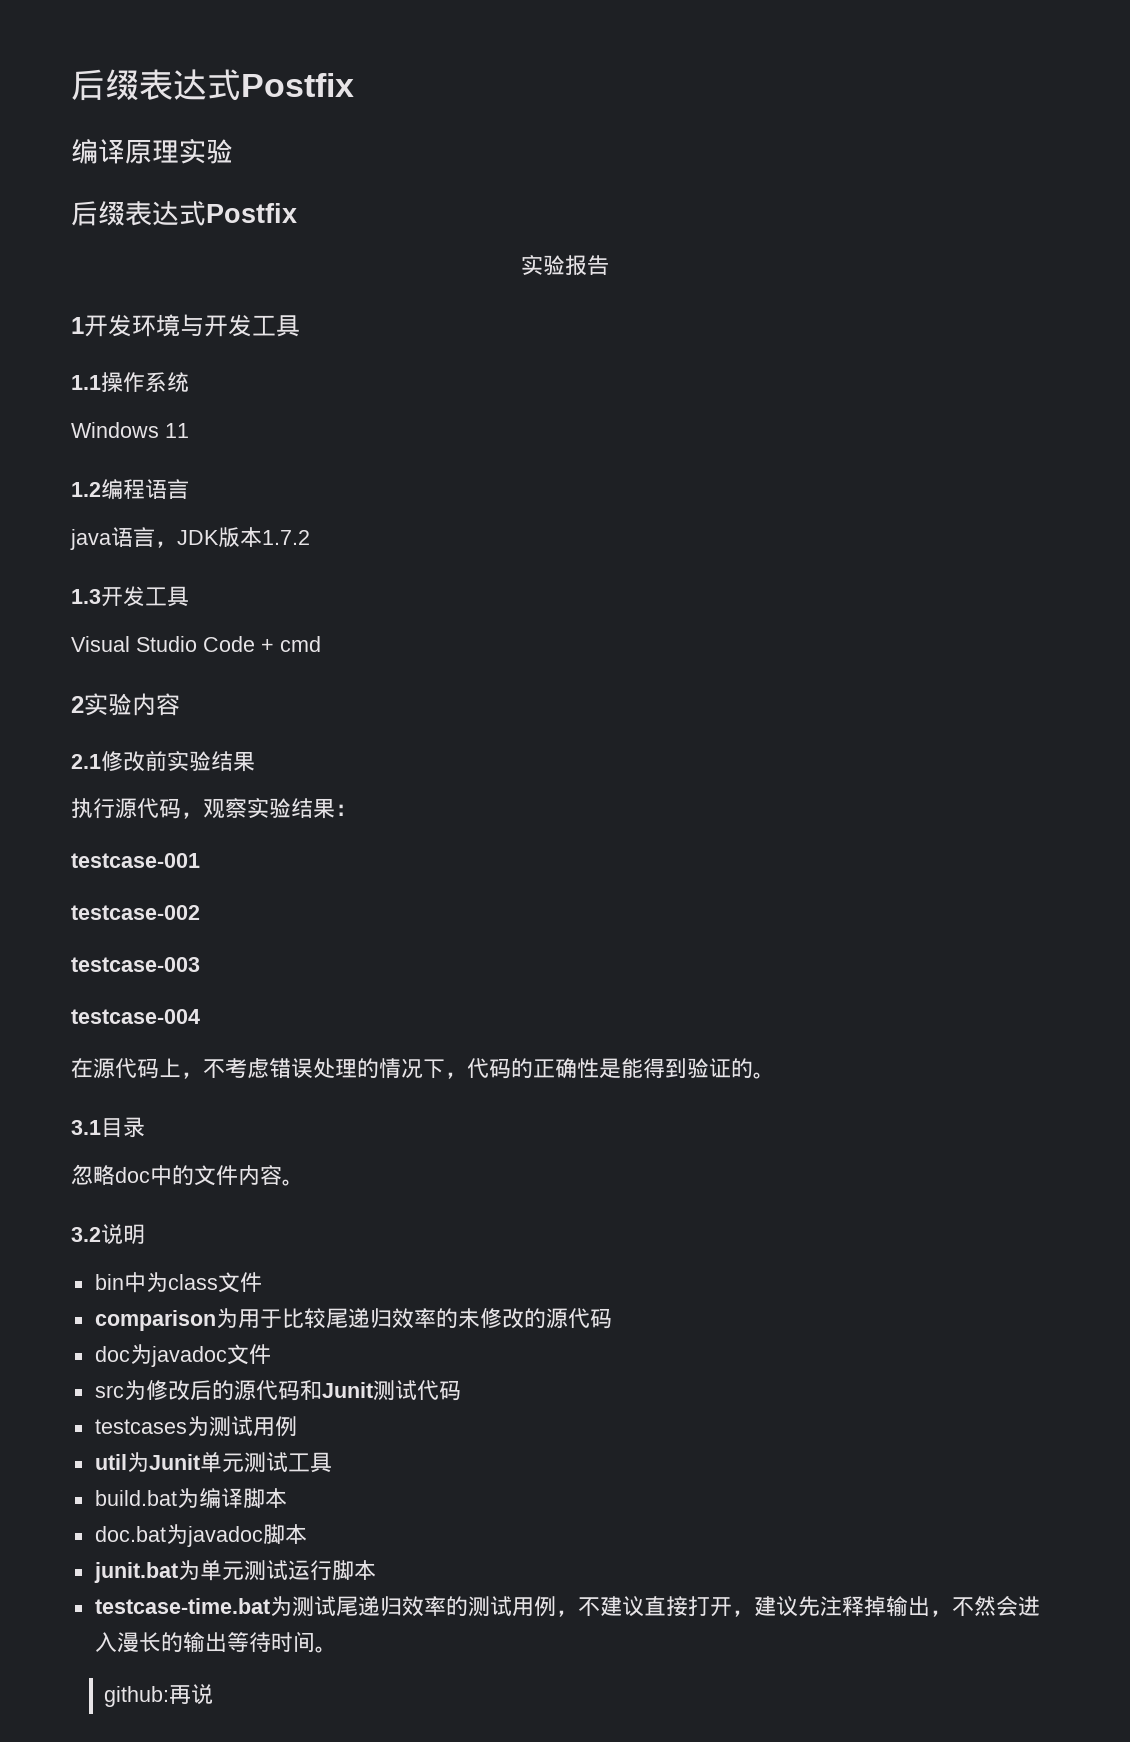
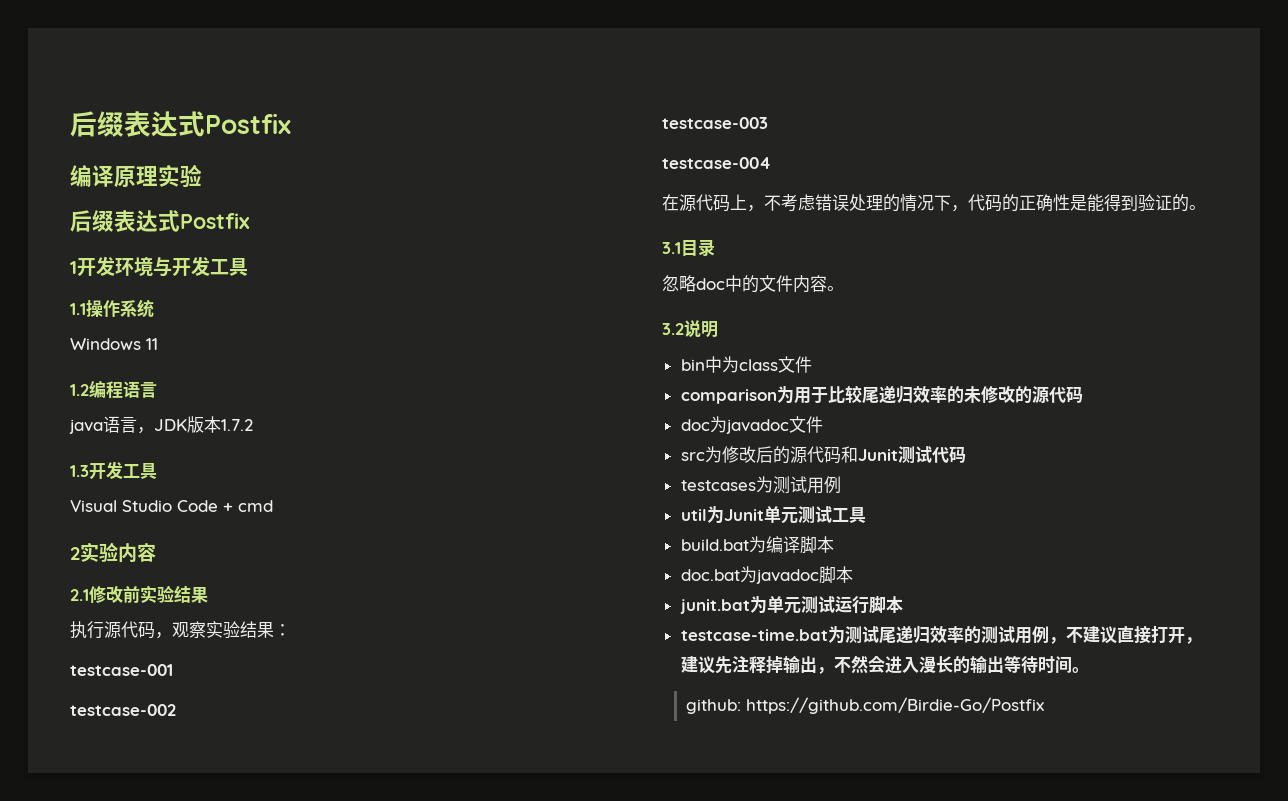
- 实验报告
- github:再说
+ github: https://github.com/Birdie-Go/Postfix

